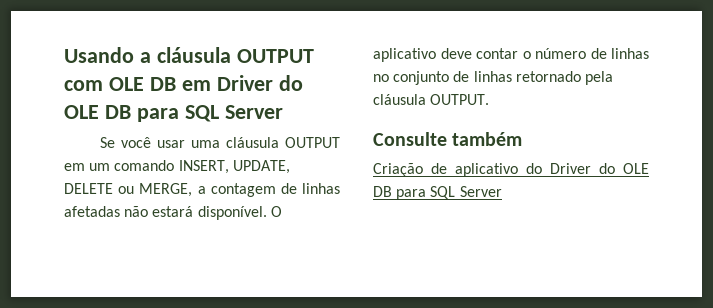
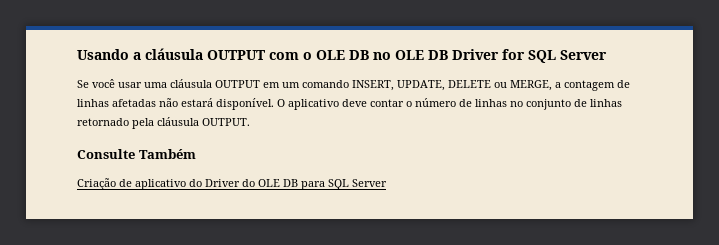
- Usando a cláusula OUTPUT com OLE DB em Driver do OLE DB para SQL Server
+ Usando a cláusula OUTPUT com o OLE DB no OLE DB Driver for SQL Server
- Consulte também
+ Consulte Também

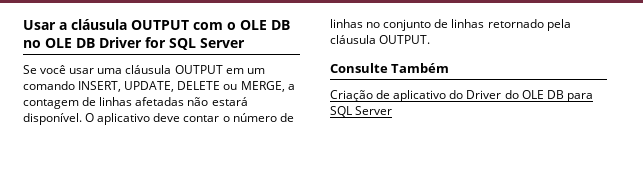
- Usando a cláusula OUTPUT com o OLE DB no OLE DB Driver for SQL Server
+ Usar a cláusula OUTPUT com o OLE DB no OLE DB Driver for SQL Server

